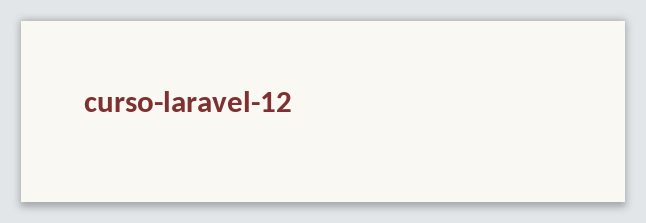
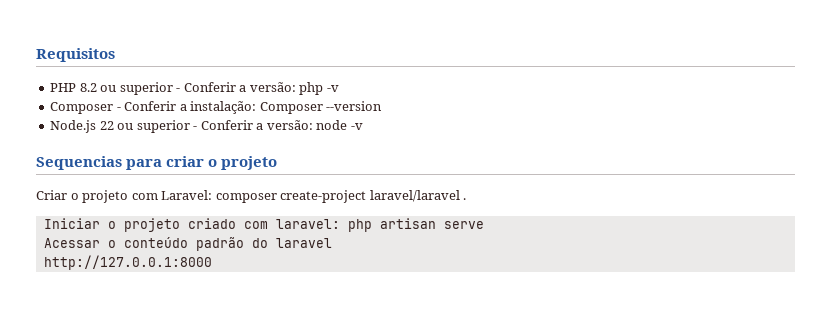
- curso-laravel-12
+ Requisitos
+ PHP 8.2 ou superior - Conferir a versão: php -v
+ Composer - Conferir a instalação: Composer --version
+ Node.js 22 ou superior - Conferir a versão: node -v
+ Sequencias para criar o projeto
+ Criar o projeto com Laravel: composer create-project laravel/laravel .
+ Iniciar o projeto criado com laravel: php artisan serve
+ Acessar o conteúdo padrão do laravel
+ http://127.0.0.1:8000

